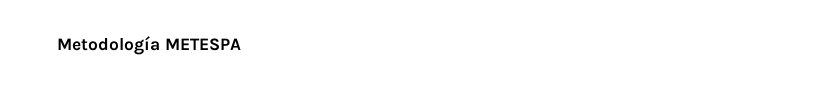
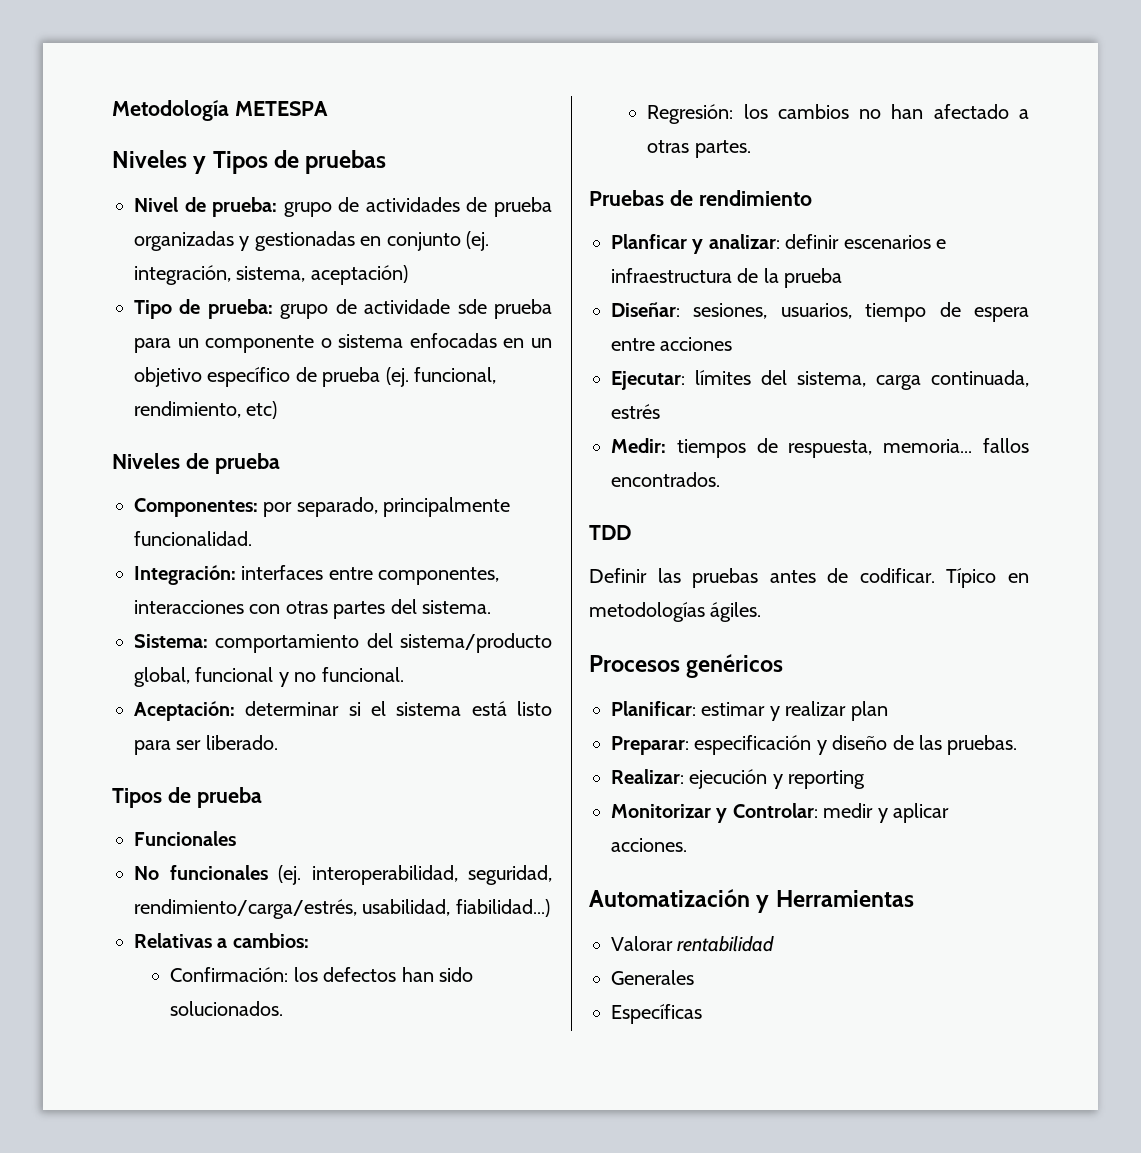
+ Niveles y Tipos de pruebas
+ Nivel de prueba: grupo de actividades de prueba organizadas y gestionadas en conjunto (ej. integración, sistema, aceptación)
+ Tipo de prueba: grupo de actividade sde prueba para un componente o sistema enfocadas en un objetivo específico de prueba (ej. funcional, rendimiento, etc)
+ Niveles de prueba
+ Componentes: por separado, principalmente funcionalidad.
+ Integración: interfaces entre componentes, interacciones con otras partes del sistema.
+ Sistema: comportamiento del sistema/producto global, funcional y no funcional.
+ Aceptación: determinar si el sistema está listo para ser liberado.
+ Tipos de prueba
+ Funcionales
+ No funcionales (ej. interoperabilidad, seguridad, rendimiento/carga/estrés, usabilidad, fiabilidad...)
+ Relativas a cambios:
+ Confirmación: los defectos han sido solucionados.
+ Regresión: los cambios no han afectado a otras partes.
+ Pruebas de rendimiento
+ Planficar y analizar: definir escenarios e infraestructura de la prueba
+ Diseñar: sesiones, usuarios, tiempo de espera entre acciones
+ Ejecutar: límites del sistema, carga continuada, estrés
+ Medir: tiempos de respuesta, memoria... fallos encontrados.
+ TDD
+ Definir las pruebas antes de codificar. Típico en metodologías ágiles.
+ Procesos genéricos
+ Planificar: estimar y realizar plan
+ Preparar: especificación y diseño de las pruebas.
+ Realizar: ejecución y reporting
+ Monitorizar y Controlar: medir y aplicar acciones.
+ Automatización y Herramientas
+ Valorar rentabilidad
+ Generales
+ Específicas

